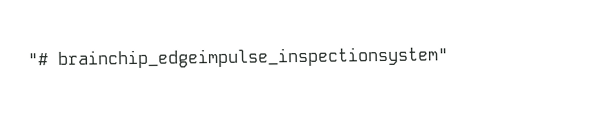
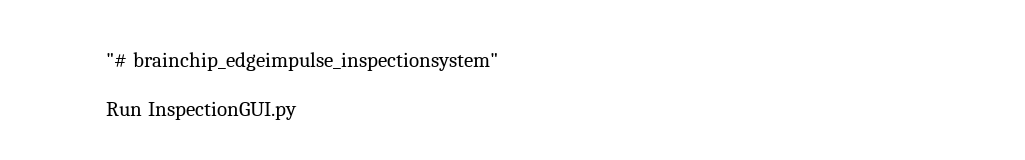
+ Run InspectionGUI.py

